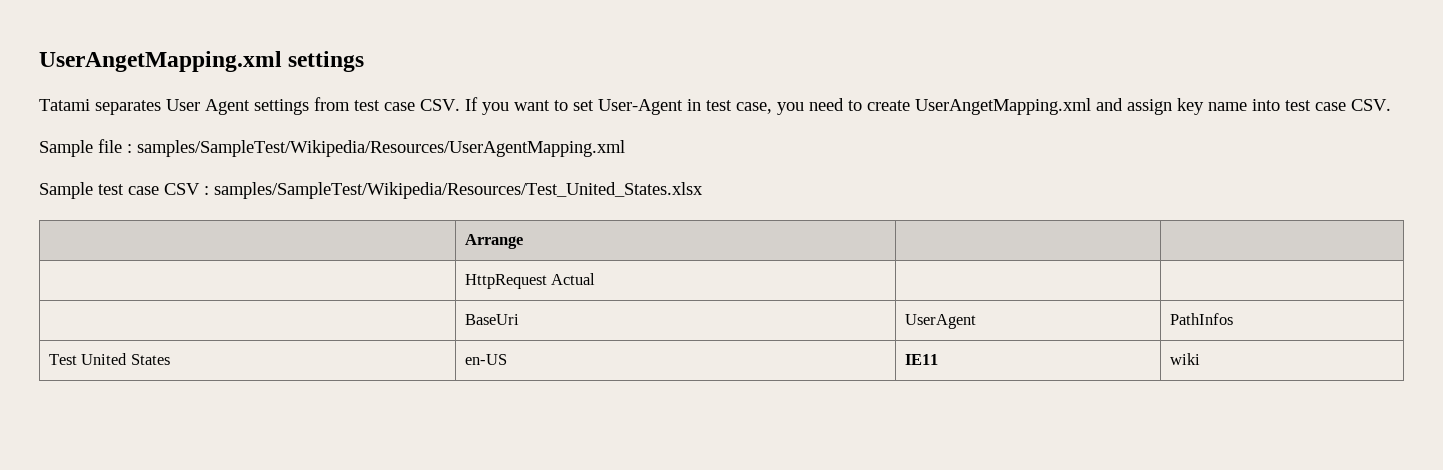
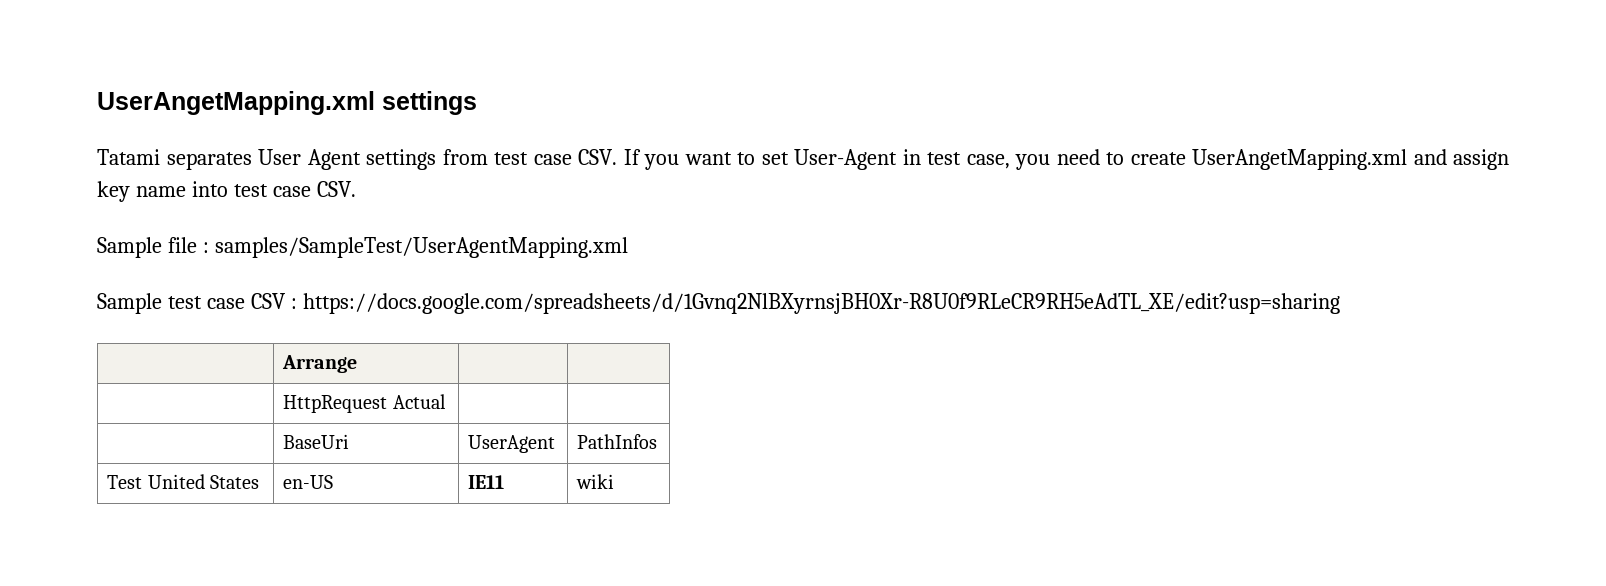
- Sample file : samples/SampleTest/Wikipedia/Resources/UserAgentMapping.xml
+ Sample file : samples/SampleTest/UserAgentMapping.xml
- Sample test case CSV : samples/SampleTest/Wikipedia/Resources/Test_United_States.xlsx
+ Sample test case CSV : https://docs.google.com/spreadsheets/d/1Gvnq2NlBXyrnsjBH0Xr-R8U0f9RLeCR9RH5eAdTL_XE/edit?usp=sharing

